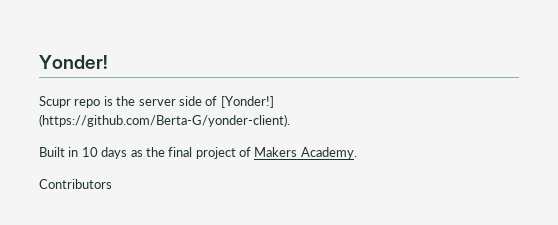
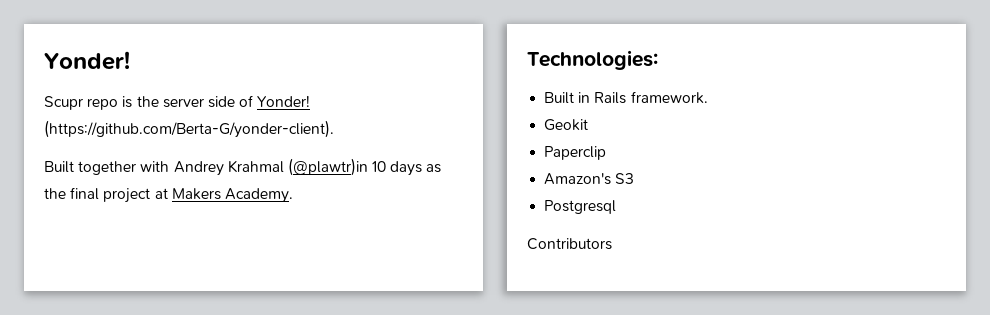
- Scupr repo is the server side of [Yonder!]
+ Scupr repo is the server side of Yonder!
- Built in 10 days as the final project of Makers Academy.
+ Built together with Andrey Krahmal (@plawtr)in 10 days as the final project at Makers Academy.
+ Technologies:
+ Built in Rails framework.
+ Geokit
+ Paperclip
+ Amazon's S3
+ Postgresql

